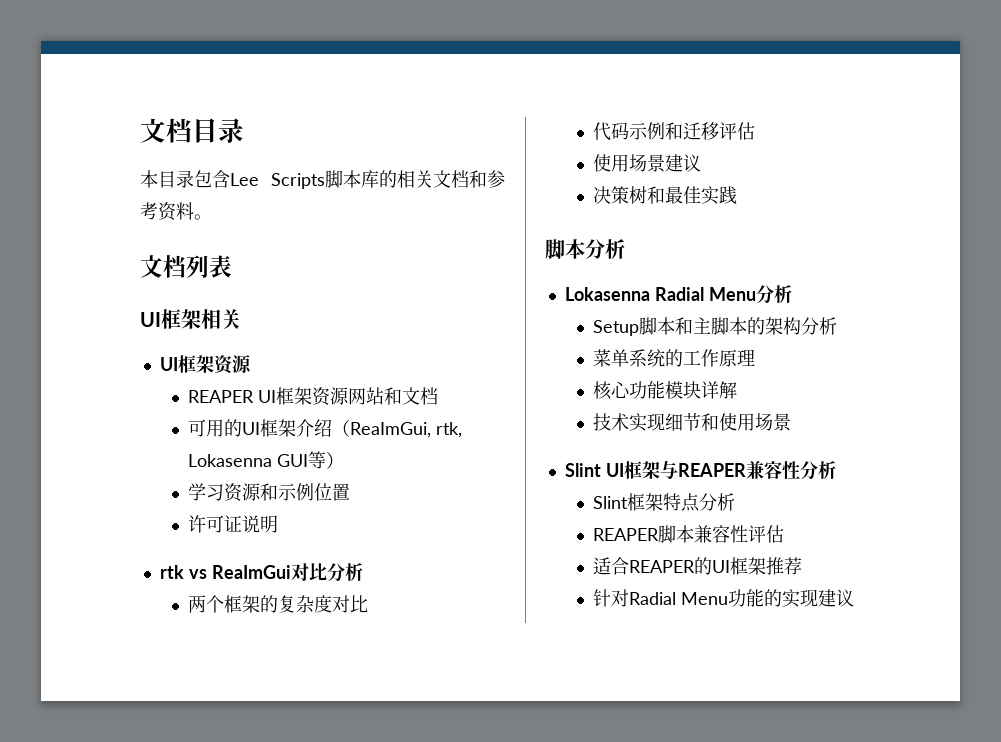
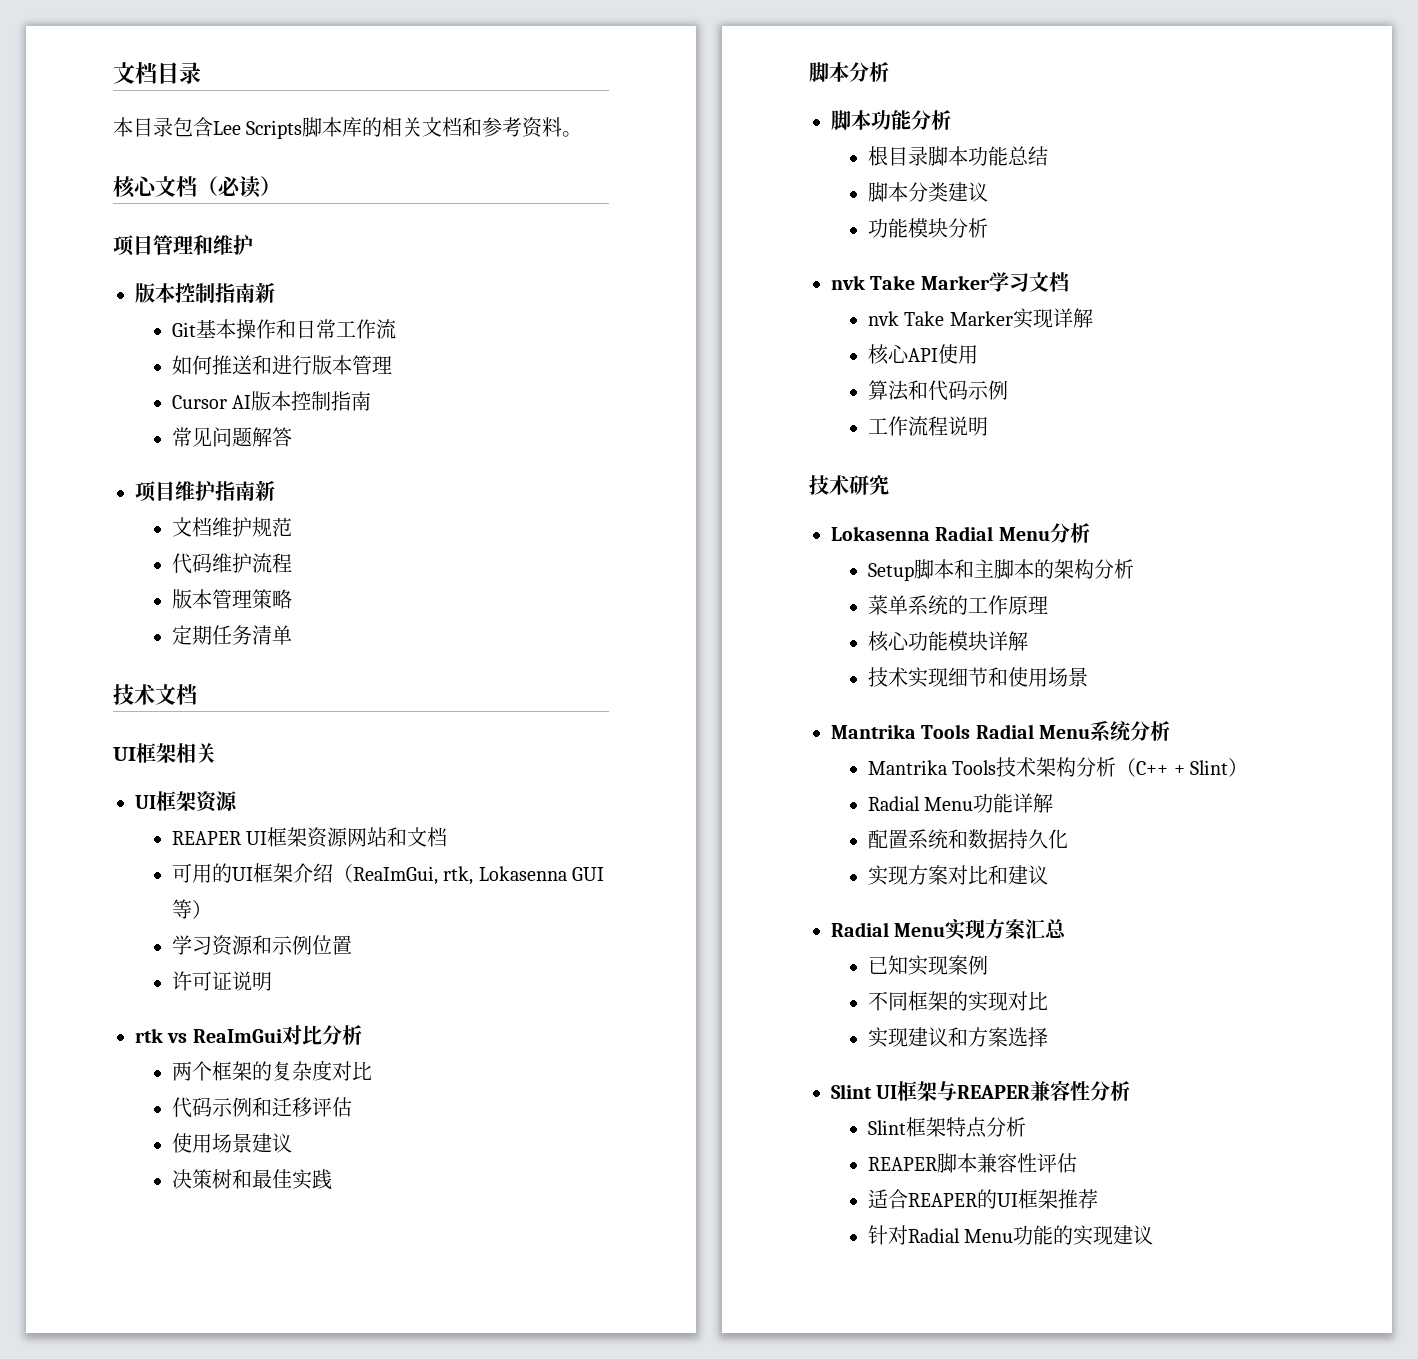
- 文档列表
+ 核心文档（必读）
+ 项目管理和维护
+ 版本控制指南新
+ Git基本操作和日常工作流
+ 如何推送和进行版本管理
+ Cursor AI版本控制指南
+ 常见问题解答
+ 项目维护指南新
+ 文档维护规范
+ 代码维护流程
+ 版本管理策略
+ 定期任务清单
+ 技术文档
+ 脚本功能分析
+ 根目录脚本功能总结
+ 脚本分类建议
+ 功能模块分析
+ nvk Take Marker学习文档
+ nvk Take Marker实现详解
+ 核心API使用
+ 算法和代码示例
+ 工作流程说明
+ 技术研究
+ Mantrika Tools Radial Menu系统分析
+ Mantrika Tools技术架构分析（C++ + Slint）
+ Radial Menu功能详解
+ 配置系统和数据持久化
+ 实现方案对比和建议
+ Radial Menu实现方案汇总
+ 已知实现案例
+ 不同框架的实现对比
+ 实现建议和方案选择

